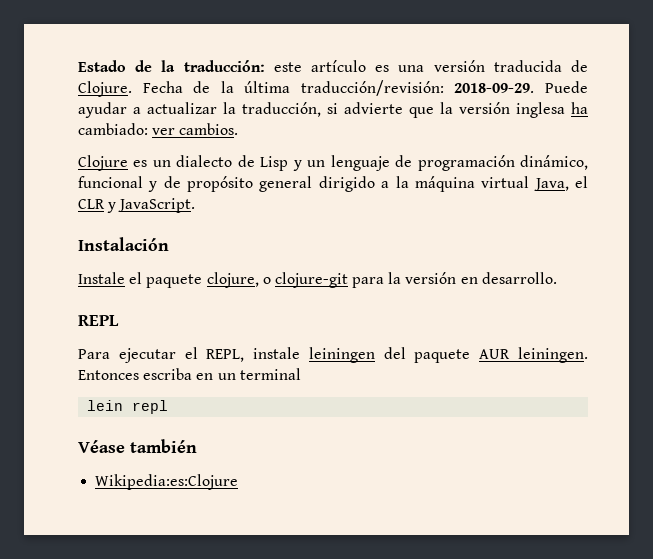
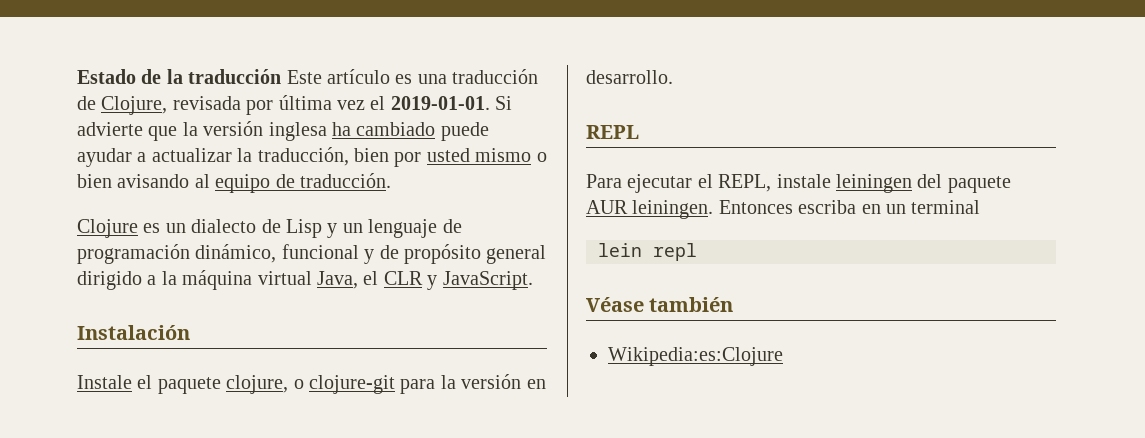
- Estado de la traducción: este artículo es una versión traducida de Clojure. Fecha de la última traducción/revisión: 2018-09-29. Puede ayudar a actualizar la traducción, si advierte que la versión inglesa ha cambiado: ver cambios.
+ Estado de la traducción Este artículo es una traducción de Clojure, revisada por última vez el 2019-01-01. Si advierte que la versión inglesa ha cambiado puede ayudar a actualizar la traducción, bien por usted mismo o bien avisando al equipo de traducción.

